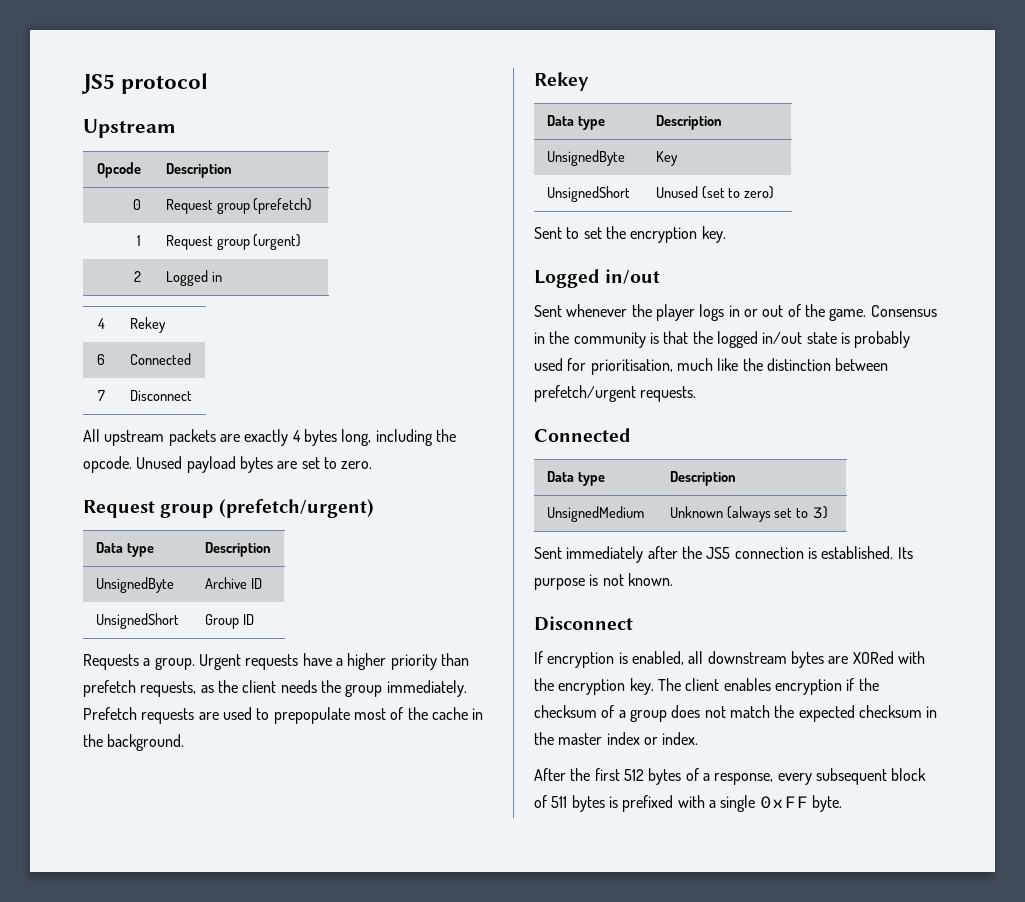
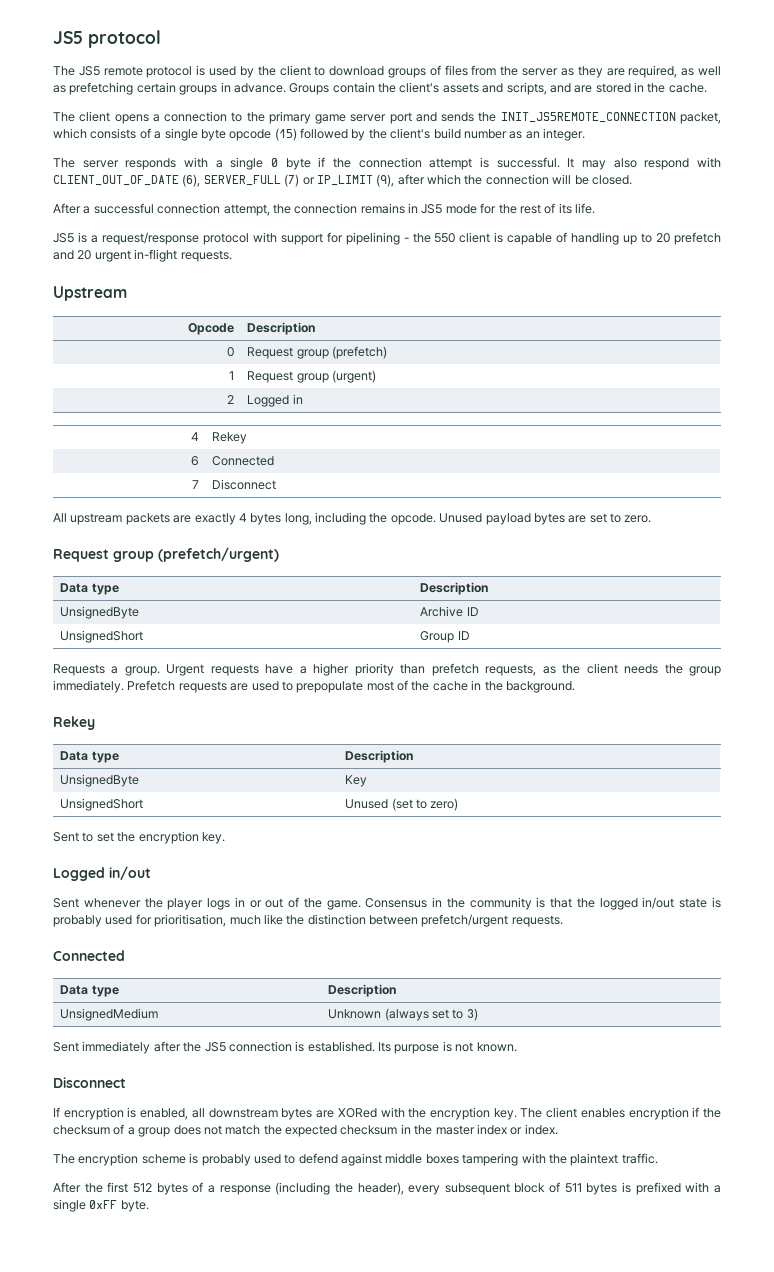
+ The JS5 remote protocol is used by the client to download groups of files from the server as they are required, as well as prefetching certain groups in advance. Groups contain the client's assets and scripts, and are stored in the cache.
+ The client opens a connection to the primary game server port and sends the INIT_JS5REMOTE_CONNECTION packet, which consists of a single byte opcode (15) followed by the client's build number as an integer.
+ The server responds with a single 0 byte if the connection attempt is successful. It may also respond with CLIENT_OUT_OF_DATE (6), SERVER_FULL (7) or IP_LIMIT (9), after which the connection will be closed.
+ After a successful connection attempt, the connection remains in JS5 mode for the rest of its life.
+ JS5 is a request/response protocol with support for pipelining - the 550 client is capable of handling up to 20 prefetch and 20 urgent in-flight requests.
+ The encryption scheme is probably used to defend against middle boxes tampering with the plaintext traffic.
- After the first 512 bytes of a response, every subsequent block of 511 bytes is prefixed with a single 0xFF byte.
+ After the first 512 bytes of a response (including the header), every subsequent block of 511 bytes is prefixed with a single 0xFF byte.

